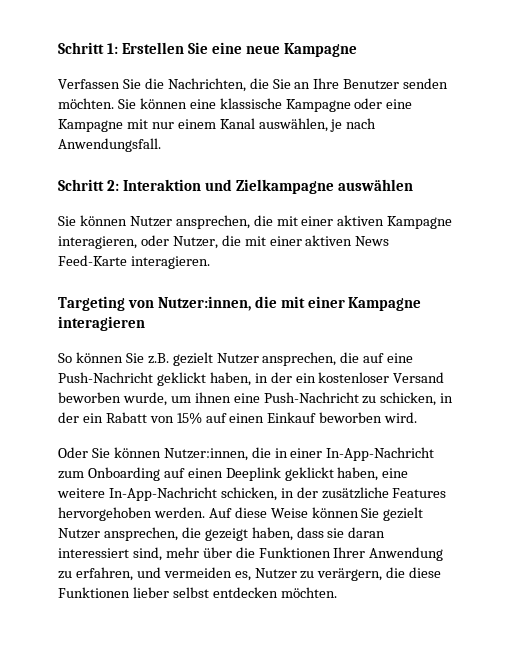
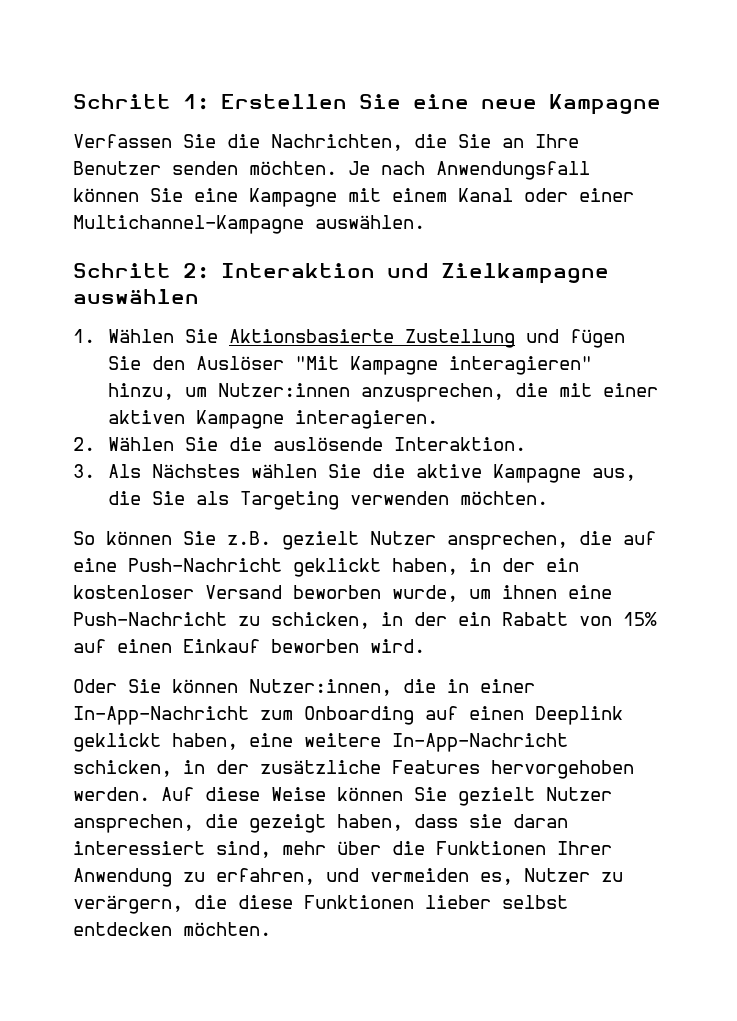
- Sie können eine klassische Kampagne oder eine Kampagne mit nur einem Kanal auswählen, je nach Anwendungsfall.
+ Je nach Anwendungsfall können Sie eine Kampagne mit einem Kanal oder einer Multichannel-Kampagne auswählen.
- Sie können Nutzer ansprechen, die mit einer aktiven Kampagne interagieren, oder Nutzer, die mit einer aktiven News Feed-Karte interagieren.
- Targeting von Nutzer:innen, die mit einer Kampagne interagieren
+ 1. Wählen Sie Aktionsbasierte Zustellung und fügen Sie den Auslöser "Mit Kampagne interagieren" hinzu, um Nutzer:innen anzusprechen, die mit einer aktiven Kampagne interagieren.
+ 2. Wählen Sie die auslösende Interaktion.
+ 3. Als Nächstes wählen Sie die aktive Kampagne aus, die Sie als Targeting verwenden möchten.

